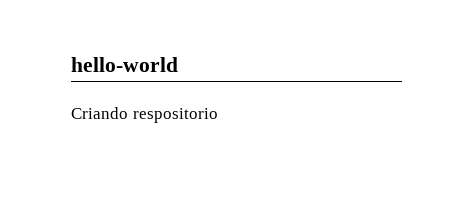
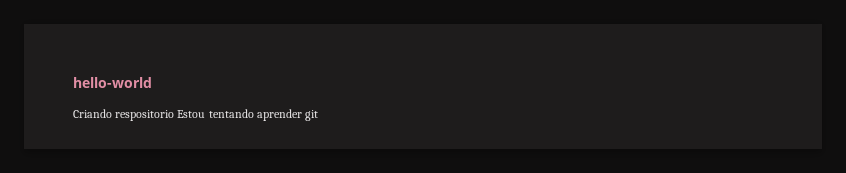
- Criando respositorio
+ Criando respositorio Estou tentando aprender git

